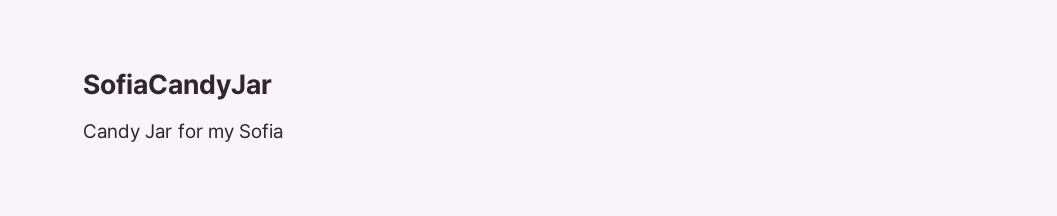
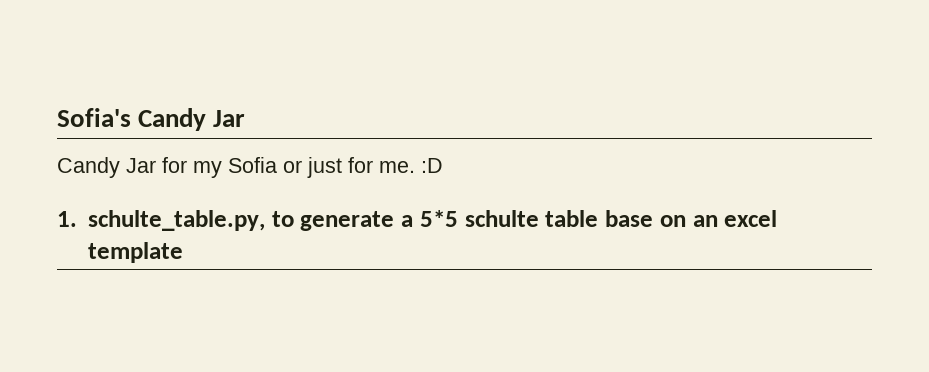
- SofiaCandyJar
+ Sofia's Candy Jar
- Candy Jar for my Sofia
+ Candy Jar for my Sofia or just for me. :D
+ 1. schulte_table.py, to generate a 5*5 schulte table base on an excel template

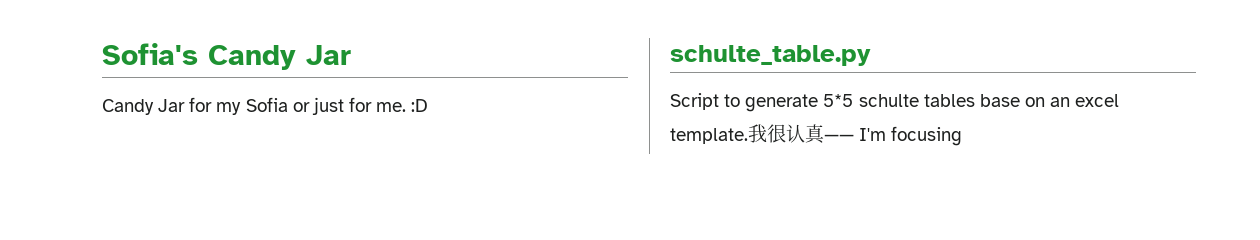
- 1. schulte_table.py, to generate a 5*5 schulte table base on an excel template
+ schulte_table.py
+ Script to generate 5*5 schulte tables base on an excel template.我很认真—— I'm focusing

